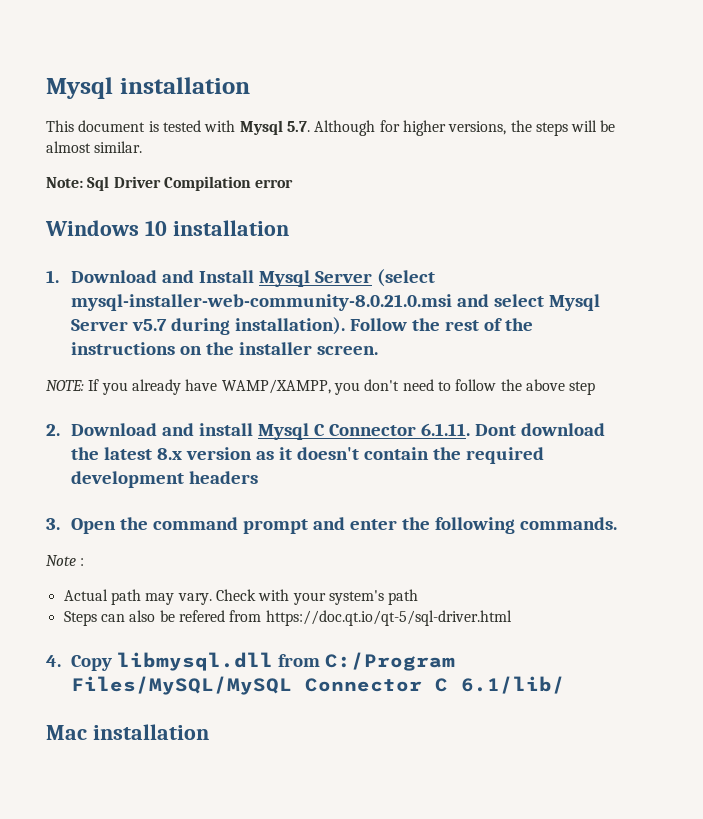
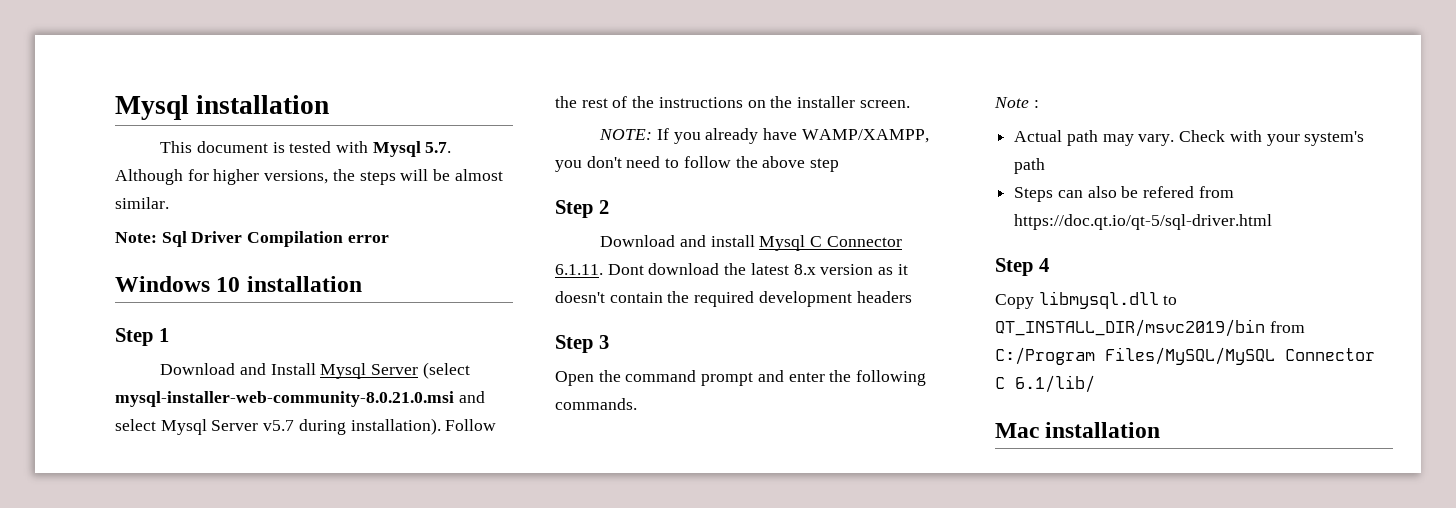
- 1. Download and Install Mysql Server (select mysql-installer-web-community-8.0.21.0.msi and select Mysql Server v5.7 during installation).
+ Step 1
+ Download and Install Mysql Server (select mysql-installer-web-community-8.0.21.0.msi and select Mysql Server v5.7 during installation).
- 2. Download and install Mysql C Connector 6.1.11. Dont download the latest 8.x version as it doesn't contain the required development headers
+ Step 2
+ Download and install Mysql C Connector 6.1.11. Dont download the latest 8.x version as it doesn't contain the required development headers
- 3. Open the command prompt and enter the following commands.
+ Step 3
+ Open the command prompt and enter the following commands.
- 4. Copy libmysql.dll from C:/Program Files/MySQL/MySQL Connector C 6.1/lib/
+ Step 4
+ Copy libmysql.dll to QT_INSTALL_DIR/msvc2019/bin from C:/Program Files/MySQL/MySQL Connector C 6.1/lib/

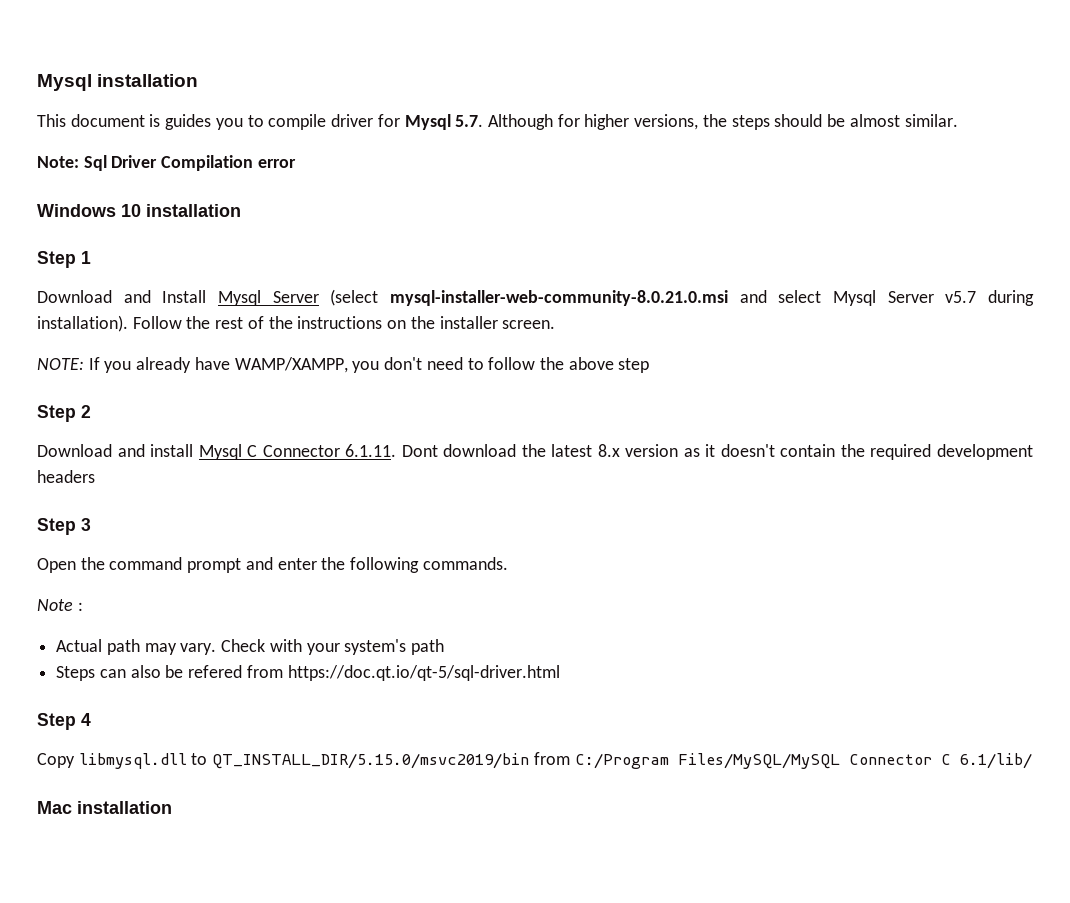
- This document is tested with Mysql 5.7. Although for higher versions, the steps will be almost similar.
+ This document is guides you to compile driver for Mysql 5.7. Although for higher versions, the steps should be almost similar.
- Copy libmysql.dll to QT_INSTALL_DIR/msvc2019/bin from C:/Program Files/MySQL/MySQL Connector C 6.1/lib/
+ Copy libmysql.dll to QT_INSTALL_DIR/5.15.0/msvc2019/bin from C:/Program Files/MySQL/MySQL Connector C 6.1/lib/

